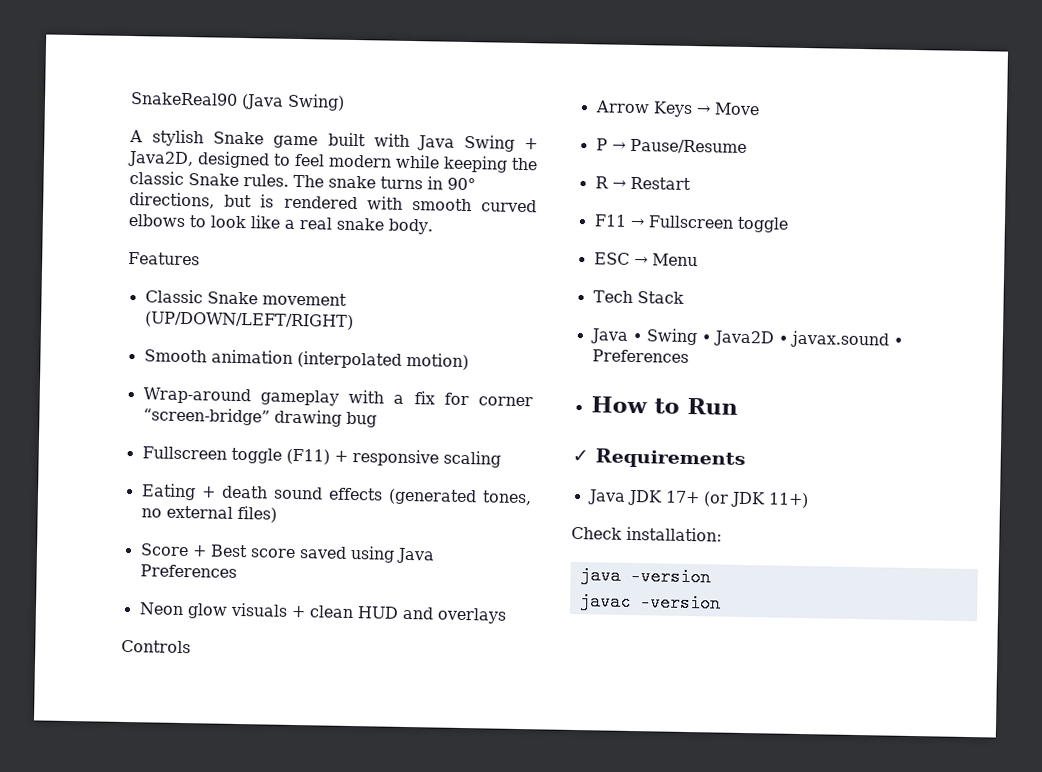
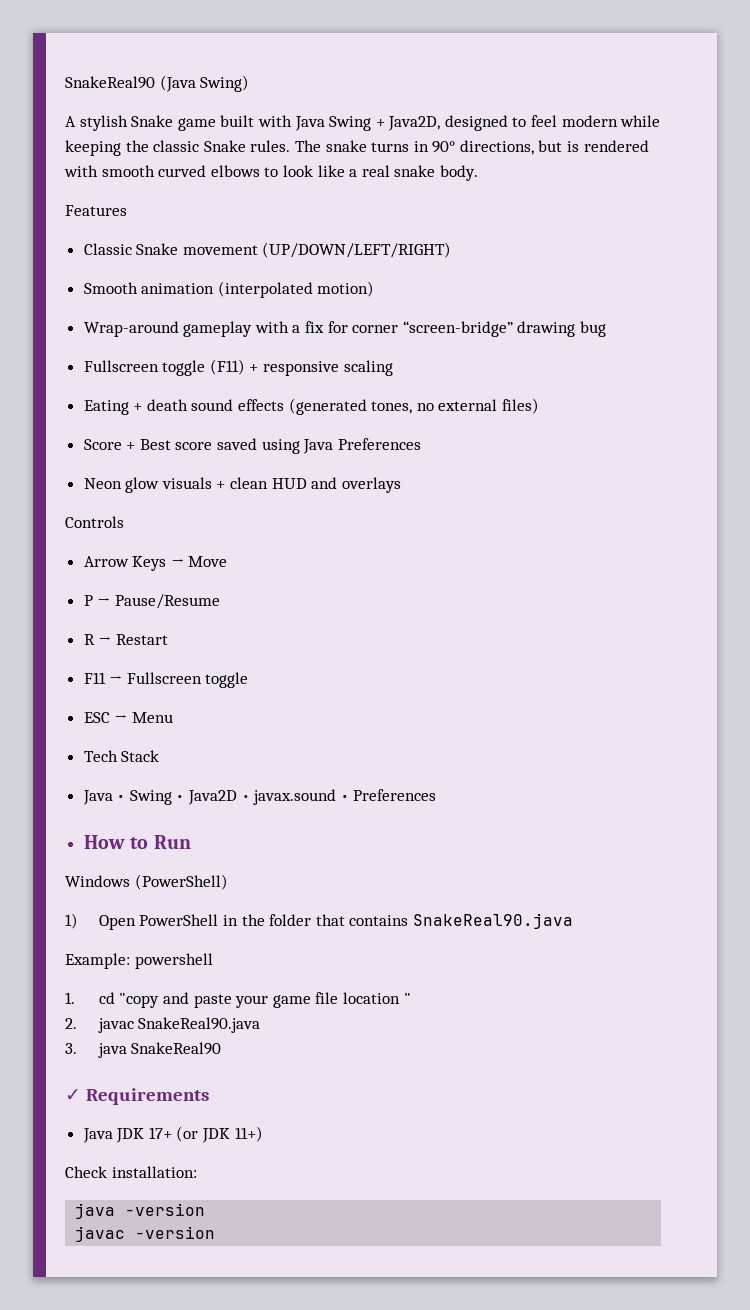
+ Windows (PowerShell)
+ 1) Open PowerShell in the folder that contains SnakeReal90.java
+ Example: powershell
+ 1. cd "copy and paste your game file location "
+ 2. javac SnakeReal90.java
+ 3. java SnakeReal90

